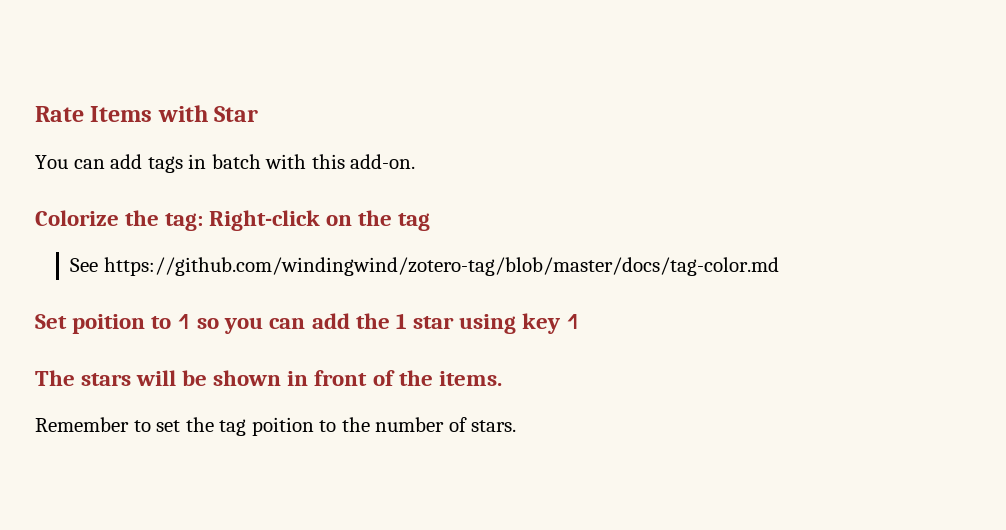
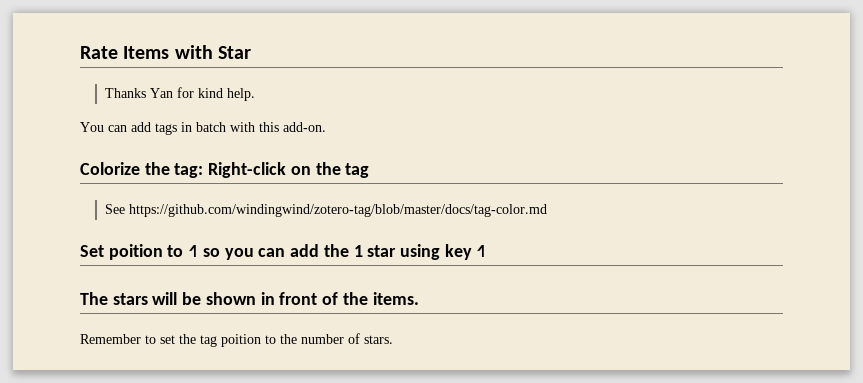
+ Thanks Yan for kind help.

